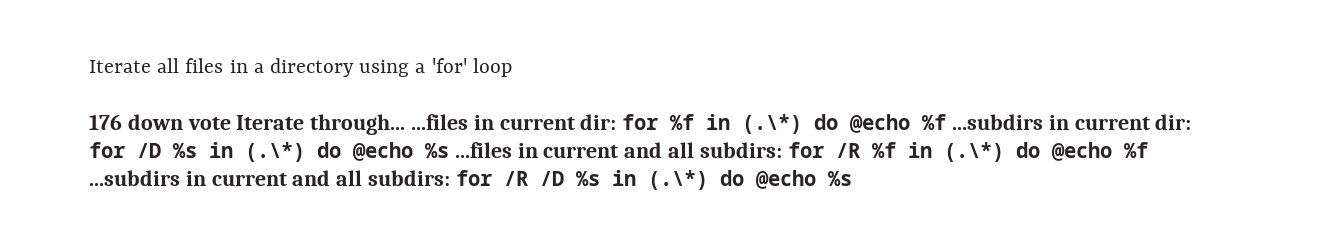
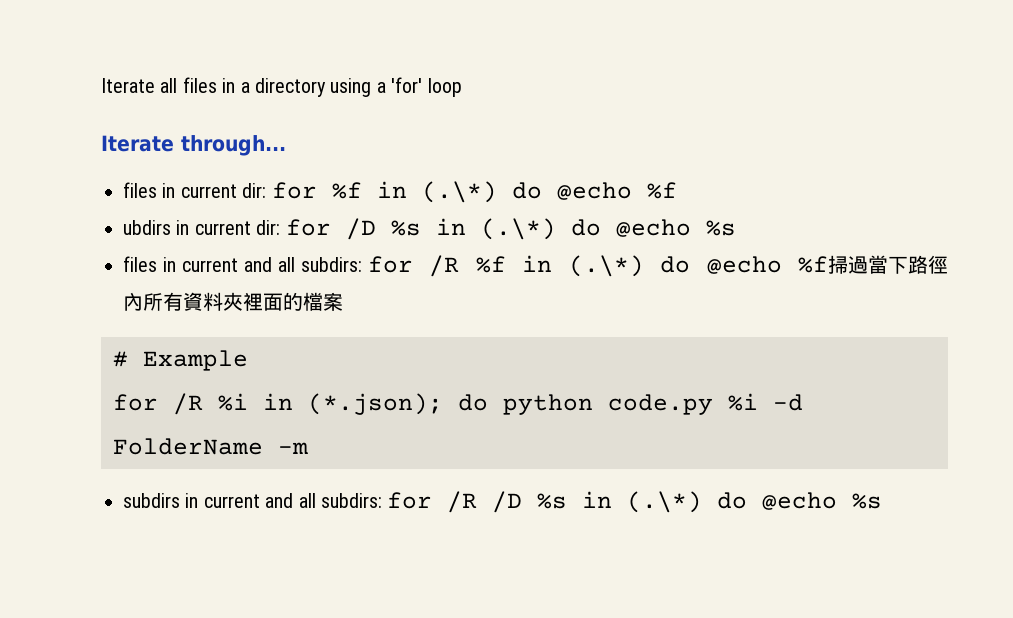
- 176 down vote Iterate through... ...files in current dir: for %f in (.\*) do @echo %f ...subdirs in current dir: for /D %s in (.\*) do @echo %s ...files in current and all subdirs: for /R %f in (.\*) do @echo %f ...subdirs in current and all subdirs: for /R /D %s in (.\*) do @echo %s
+ Iterate through...
+ files in current dir: for %f in (.\*) do @echo %f
+ ubdirs in current dir: for /D %s in (.\*) do @echo %s
+ files in current and all subdirs: for /R %f in (.\*) do @echo %f掃過當下路徑內所有資料夾裡面的檔案
+ # Example
+ for /R %i in (*.json); do python code.py %i -d FolderName -m
+ subdirs in current and all subdirs: for /R /D %s in (.\*) do @echo %s

